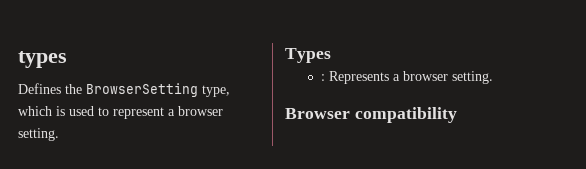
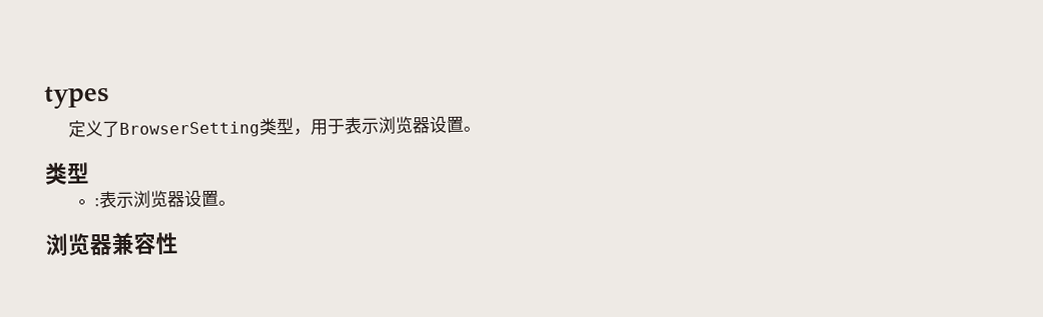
- Defines the BrowserSetting type, which is used to represent a browser setting.
- Types
- : Represents a browser setting.
- Browser compatibility
+ 定义了BrowserSetting类型，用于表示浏览器设置。
+ 类型
+ :表示浏览器设置。
+ 浏览器兼容性

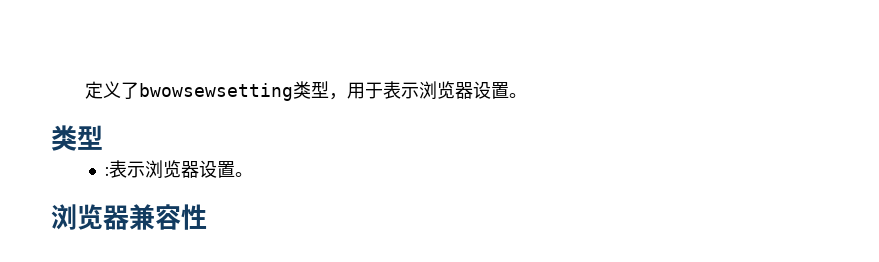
- types
- 定义了BrowserSetting类型，用于表示浏览器设置。
+ 定义了bwowsewsetting类型，用于表示浏览器设置。

